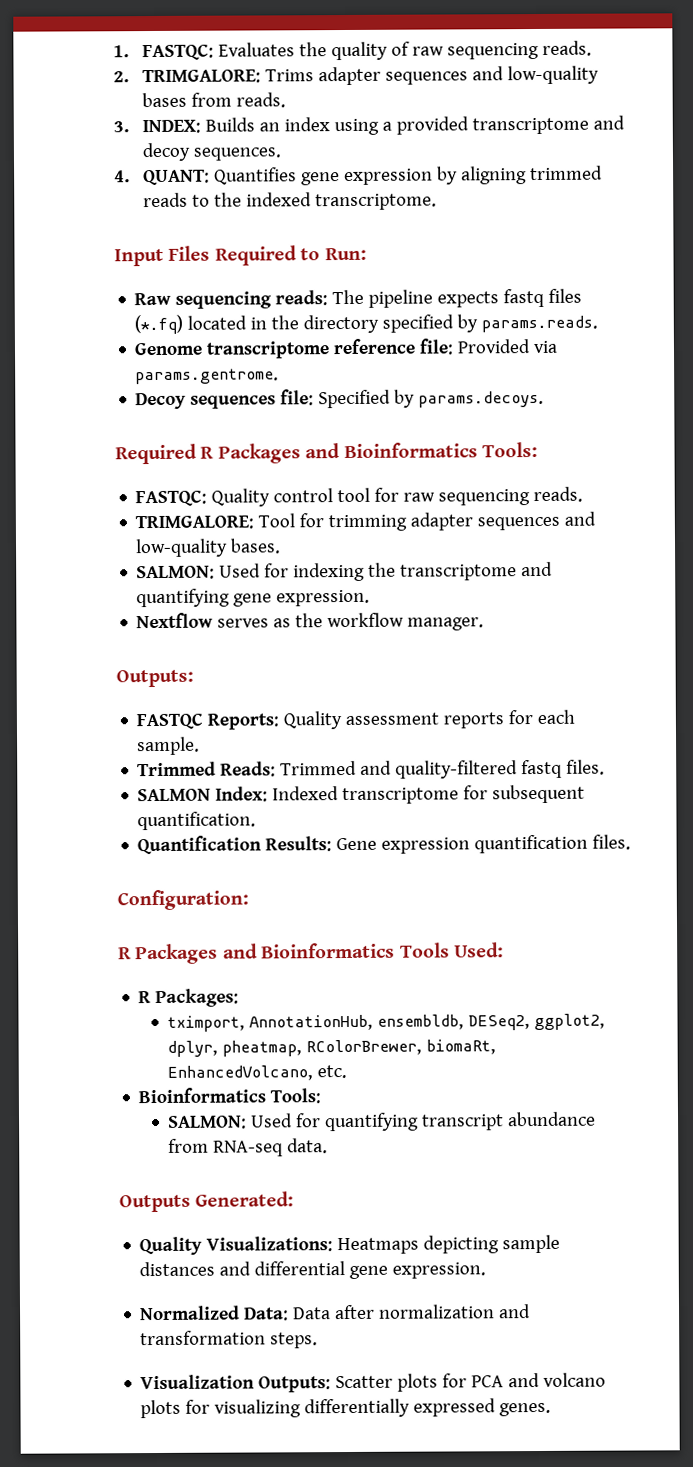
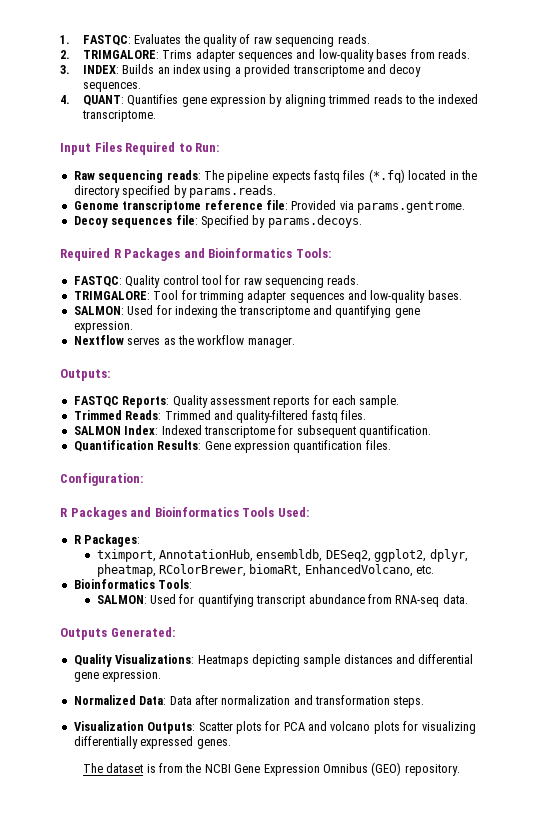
+ The dataset is from the NCBI Gene Expression Omnibus (GEO) repository.

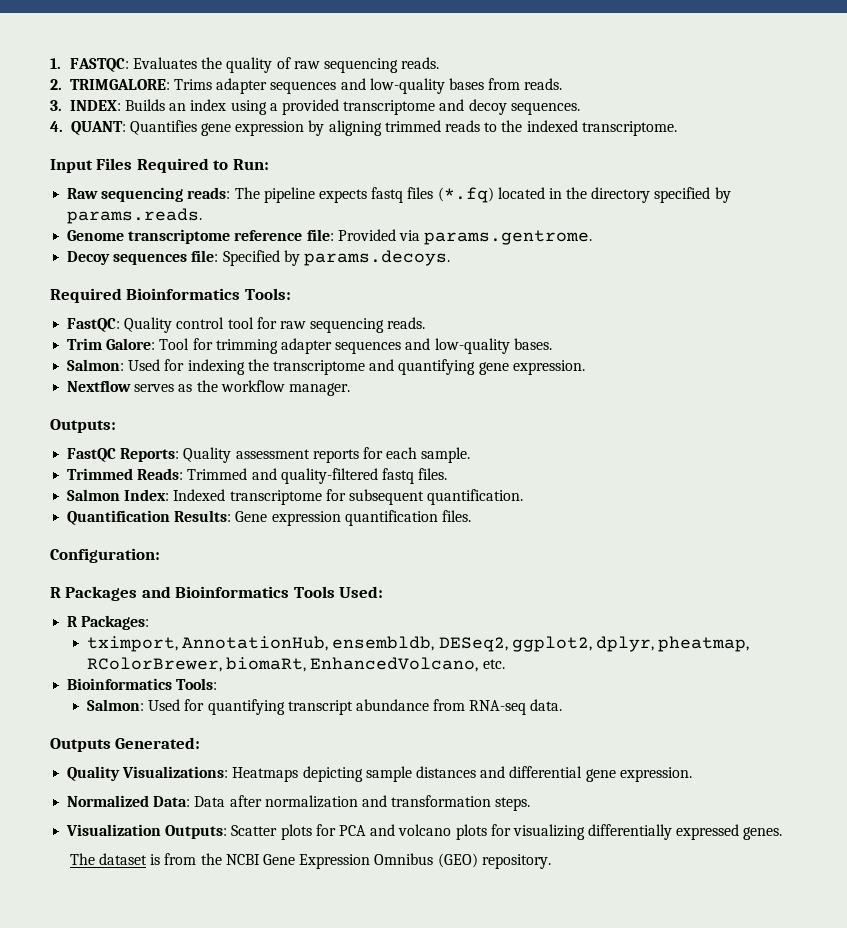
- Required R Packages and Bioinformatics Tools:
- FASTQC: Quality control tool for raw sequencing reads.
+ Required Bioinformatics Tools:
+ FastQC: Quality control tool for raw sequencing reads.
- TRIMGALORE: Tool for trimming adapter sequences and low-quality bases.
+ Trim Galore: Tool for trimming adapter sequences and low-quality bases.
- SALMON: Used for indexing the transcriptome and quantifying gene expression.
+ Salmon: Used for indexing the transcriptome and quantifying gene expression.
- FASTQC Reports: Quality assessment reports for each sample.
+ FastQC Reports: Quality assessment reports for each sample.
- SALMON Index: Indexed transcriptome for subsequent quantification.
+ Salmon Index: Indexed transcriptome for subsequent quantification.
- SALMON: Used for quantifying transcript abundance from RNA-seq data.
+ Salmon: Used for quantifying transcript abundance from RNA-seq data.

